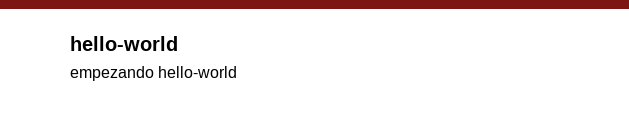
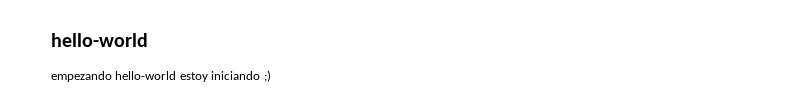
- empezando hello-world
+ empezando hello-world estoy iniciando ;)

